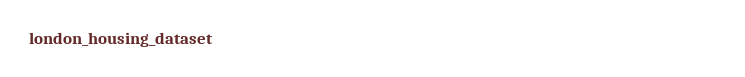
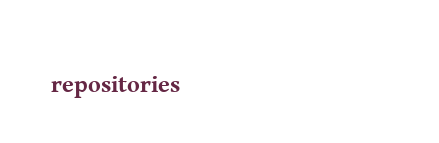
- london_housing_dataset
+ repositories

